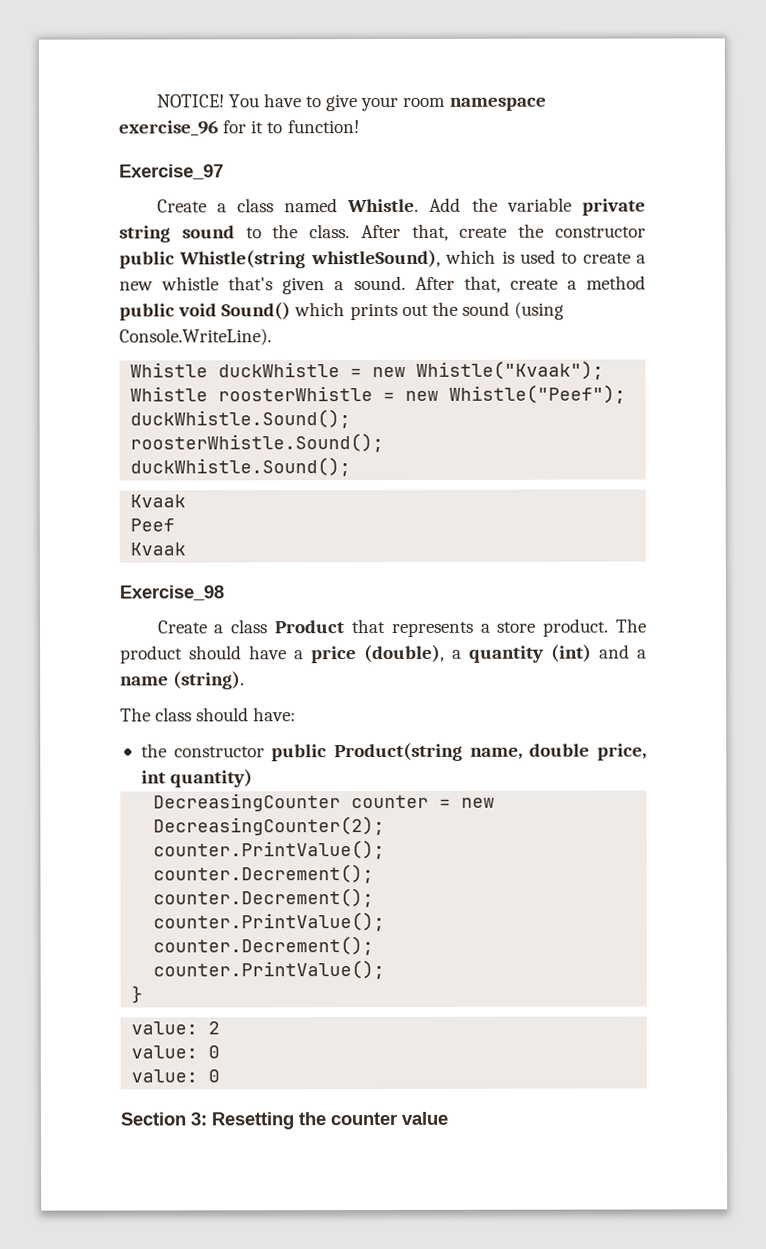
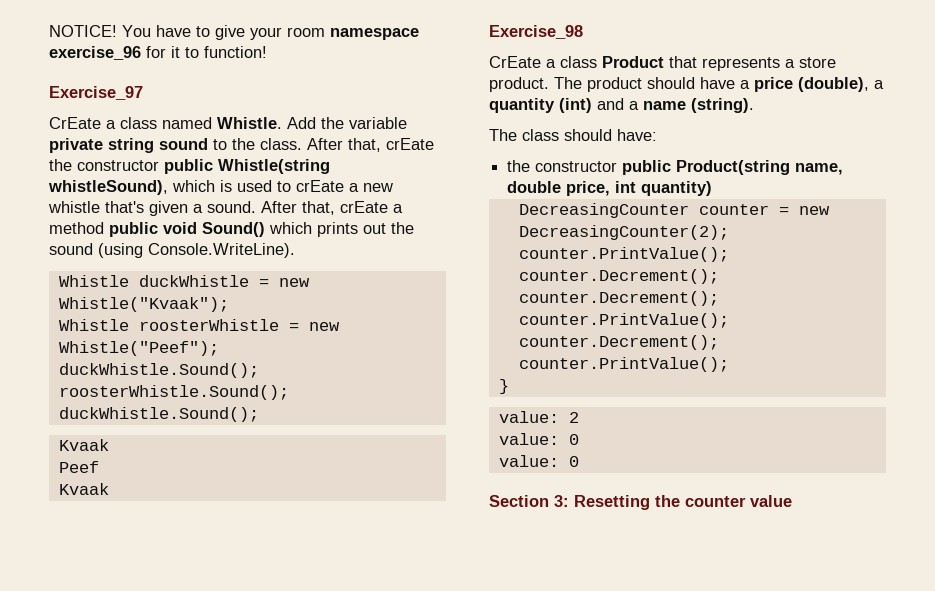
- Create a class named Whistle.
+ CrEate a class named Whistle.
- After that, create the constructor public Whistle(string whistleSound), which is used to create a new whistle that's given a sound.
+ After that, crEate the constructor public Whistle(string whistleSound), which is used to crEate a new whistle that's given a sound.
- After that, create a method public void Sound() which prints out the sound (using Console.WriteLine).
+ After that, crEate a method public void Sound() which prints out the sound (using Console.WriteLine).
- Create a class Product that represents a store product.
+ CrEate a class Product that represents a store product.

